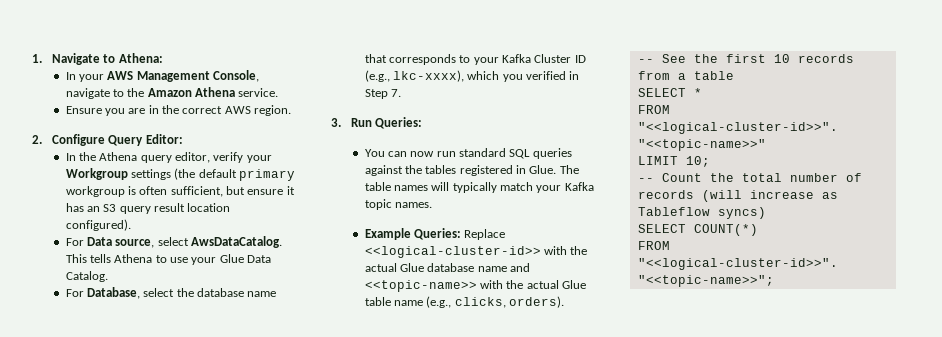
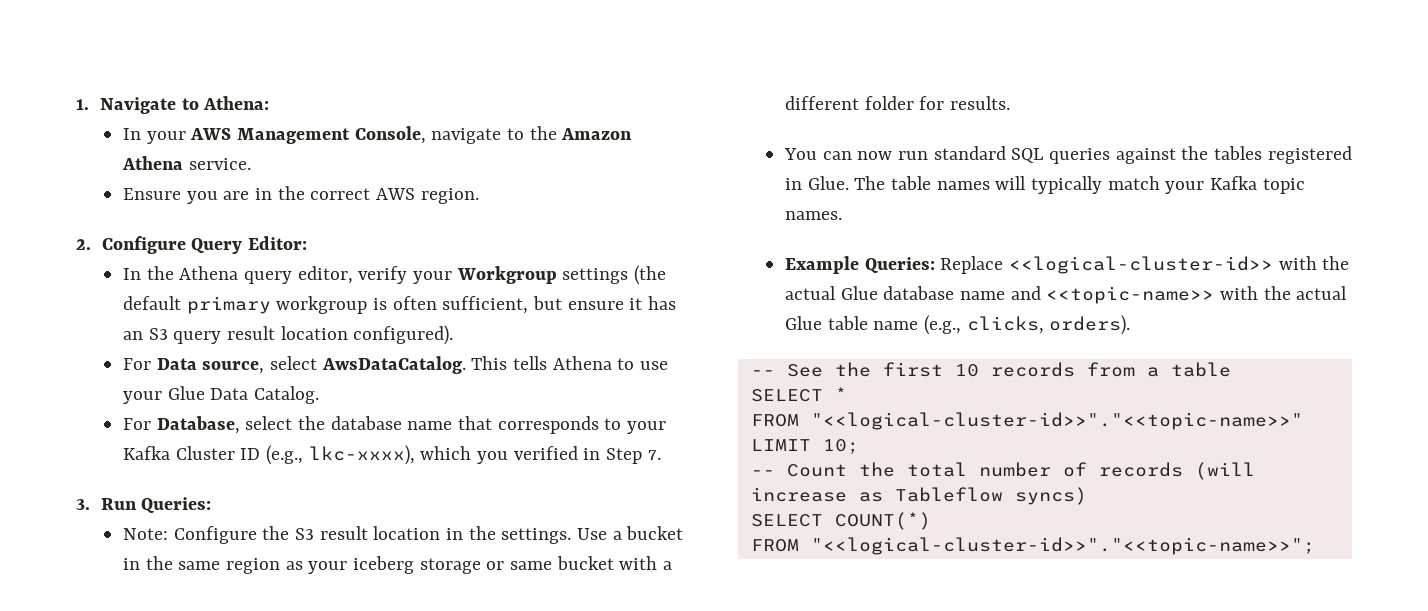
+ Note: Configure the S3 result location in the settings. Use a bucket in the same region as your iceberg storage or same bucket with a different folder for results.

